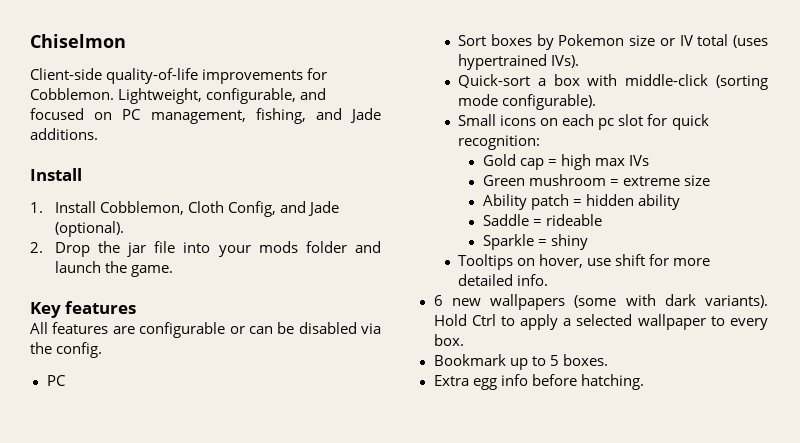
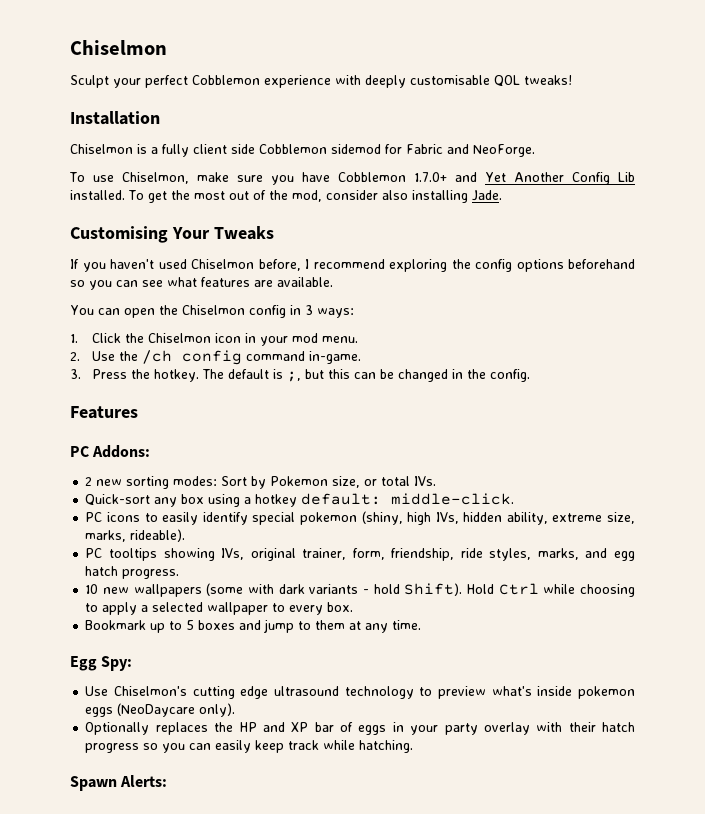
- Client-side quality-of-life improvements for Cobblemon. Lightweight, configurable, and focused on PC management, fishing, and Jade additions.
- Install
- 1. Install Cobblemon, Cloth Config, and Jade (optional).
- 2. Drop the jar file into your mods folder and launch the game.
- Key features
- All features are configurable or can be disabled via the config.
- PC
- Sort boxes by Pokemon size or IV total (uses hypertrained IVs).
- Quick-sort a box with middle-click (sorting mode configurable).
- Small icons on each pc slot for quick recognition:
- Gold cap = high max IVs
- Green mushroom = extreme size
- Ability patch = hidden ability
- Saddle = rideable
- Sparkle = shiny
- Tooltips on hover, use shift for more detailed info.
- 6 new wallpapers (some with dark variants). Hold Ctrl to apply a selected wallpaper to every box.
+ Sculpt your perfect Cobblemon experience with deeply customisable QOL tweaks!
+ Installation
+ Chiselmon is a fully client side Cobblemon sidemod for Fabric and NeoForge.
+ To use Chiselmon, make sure you have Cobblemon 1.7.0+ and Yet Another Config Lib installed. To get the most out of the mod, consider also installing Jade.
+ Customising Your Tweaks
+ If you haven't used Chiselmon before, I recommend exploring the config options beforehand so you can see what features are available.
+ You can open the Chiselmon config in 3 ways:
+ 1. Click the Chiselmon icon in your mod menu.
+ 2. Use the /ch config command in-game.
+ 3. Press the hotkey. The default is ;, but this can be changed in the config.
+ Features
+ PC Addons:
+ 2 new sorting modes: Sort by Pokemon size, or total IVs.
+ Quick-sort any box using a hotkey default: middle-click.
+ PC icons to easily identify special pokemon (shiny, high IVs, hidden ability, extreme size, marks, rideable).
+ PC tooltips showing IVs, original trainer, form, friendship, ride styles, marks, and egg hatch progress.
+ 10 new wallpapers (some with dark variants - hold Shift). Hold Ctrl while choosing to apply a selected wallpaper to every box.
- Bookmark up to 5 boxes.
- Extra egg info before hatching.
+ Bookmark up to 5 boxes and jump to them at any time.
+ Egg Spy:
+ Use Chiselmon's cutting edge ultrasound technology to preview what's inside pokemon eggs (NeoDaycare only).
+ Optionally replaces the HP and XP bar of eggs in your party overlay with their hatch progress so you can easily keep track while hatching.
+ Spawn Alerts:

